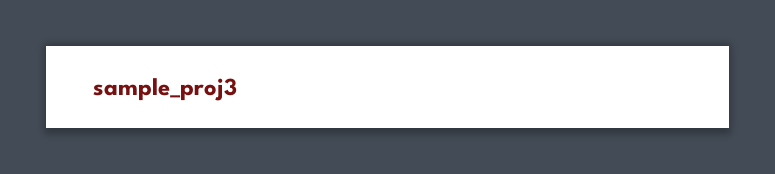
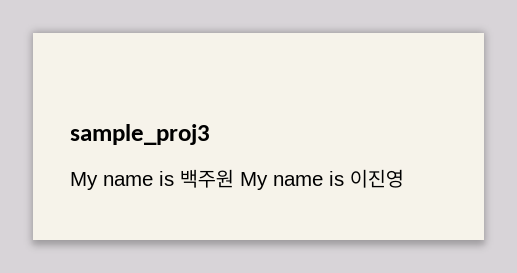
+ My name is 백주원 My name is 이진영

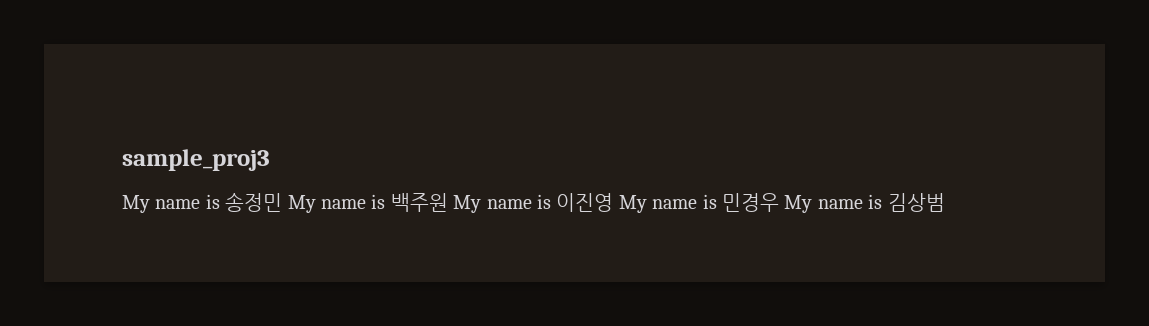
- My name is 백주원 My name is 이진영
+ My name is 송정민 My name is 백주원 My name is 이진영 My name is 민경우 My name is 김상범

